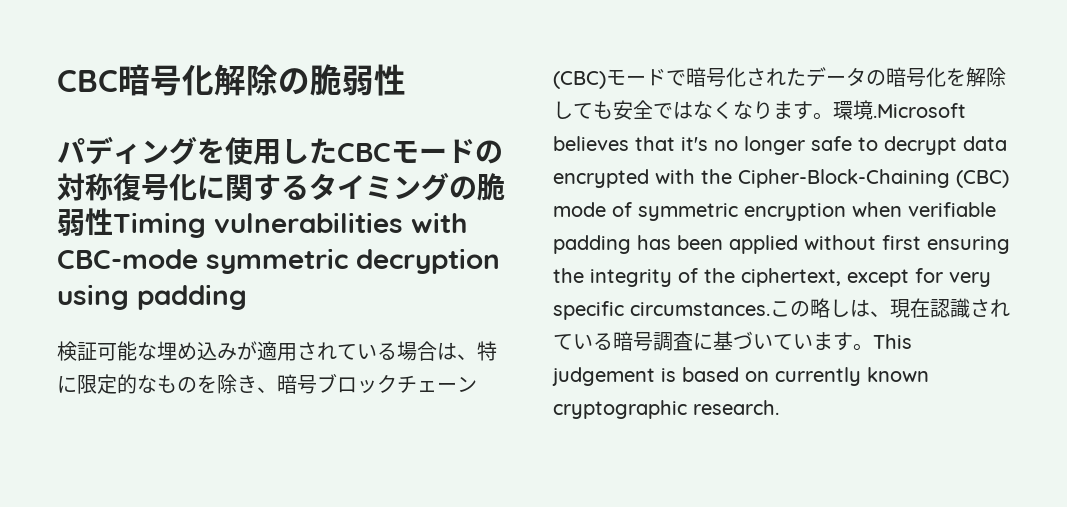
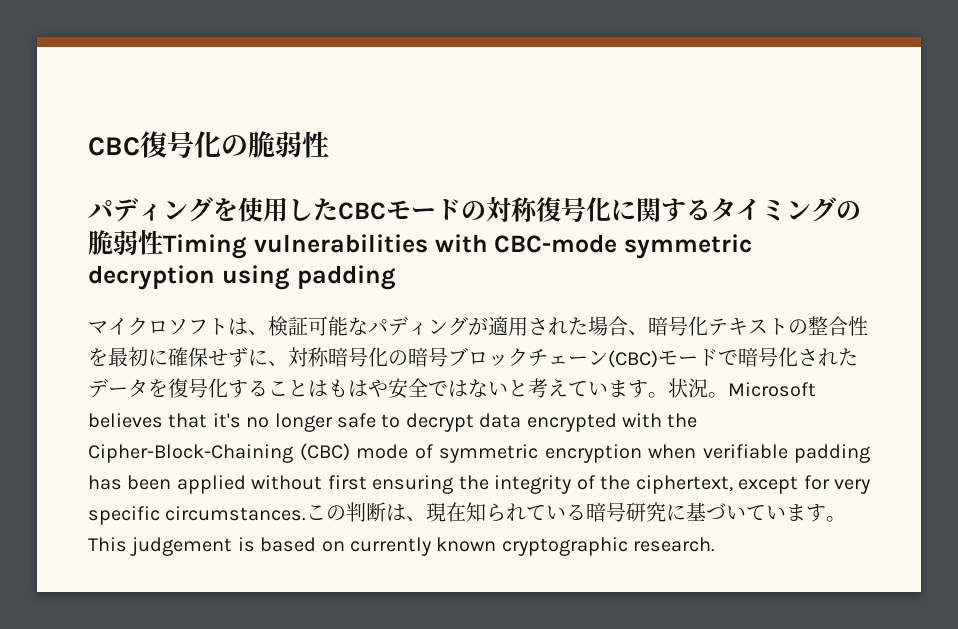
- CBC暗号化解除の脆弱性
+ CBC復号化の脆弱性
- 検証可能な埋め込みが適用されている場合は、特に限定的なものを除き、暗号ブロックチェーン(CBC)モードで暗号化されたデータの暗号化を解除しても安全ではなくなります。環境.Microsoft believes that it's no longer safe to decrypt data encrypted with the Cipher-Block-Chaining (CBC) mode of symmetric encryption when verifiable padding has been applied without first ensuring the integrity of the ciphertext, except for very specific circumstances.
+ マイクロソフトは、検証可能なパディングが適用された場合、暗号化テキストの整合性を最初に確保せずに、対称暗号化の暗号ブロックチェーン(CBC)モードで暗号化されたデータを復号化することはもはや安全ではないと考えています。状況。Microsoft believes that it's no longer safe to decrypt data encrypted with the Cipher-Block-Chaining (CBC) mode of symmetric encryption when verifiable padding has been applied without first ensuring the integrity of the ciphertext, except for very specific circumstances.
- この略しは、現在認識されている暗号調査に基づいています。
+ この判断は、現在知られている暗号研究に基づいています。

